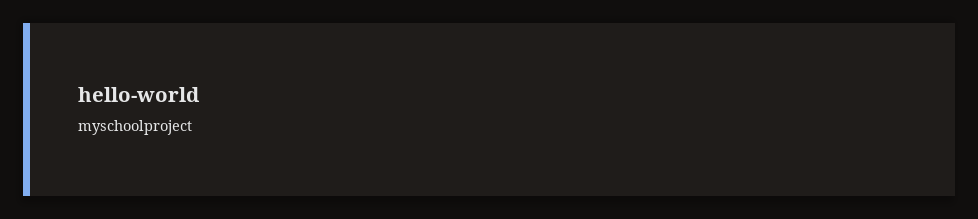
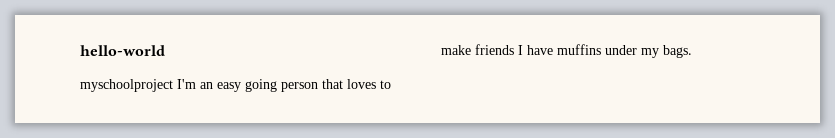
- myschoolproject
+ myschoolproject I'm an easy going person that loves to make friends I have muffins under my bags.

